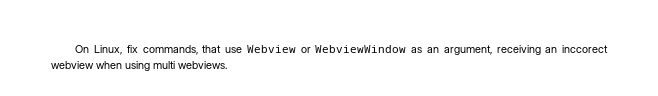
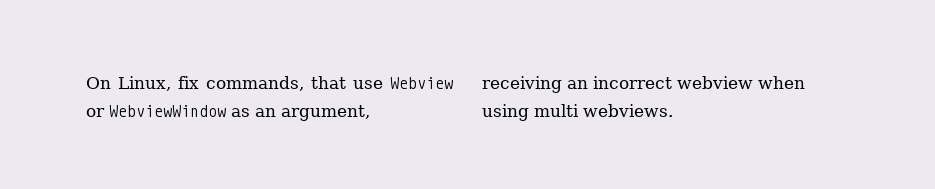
- On Linux, fix commands, that use Webview or WebviewWindow as an argument, receiving an inccorect webview when using multi webviews.
+ On Linux, fix commands, that use Webview or WebviewWindow as an argument, receiving an incorrect webview when using multi webviews.

